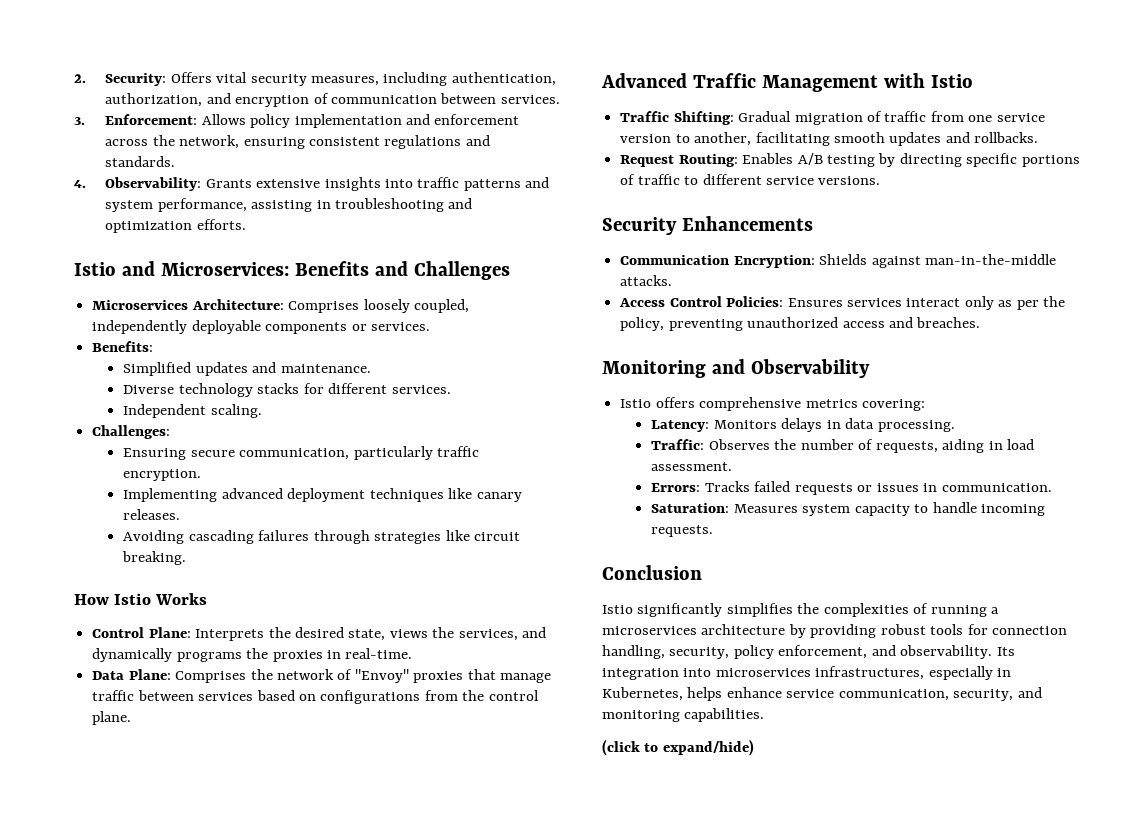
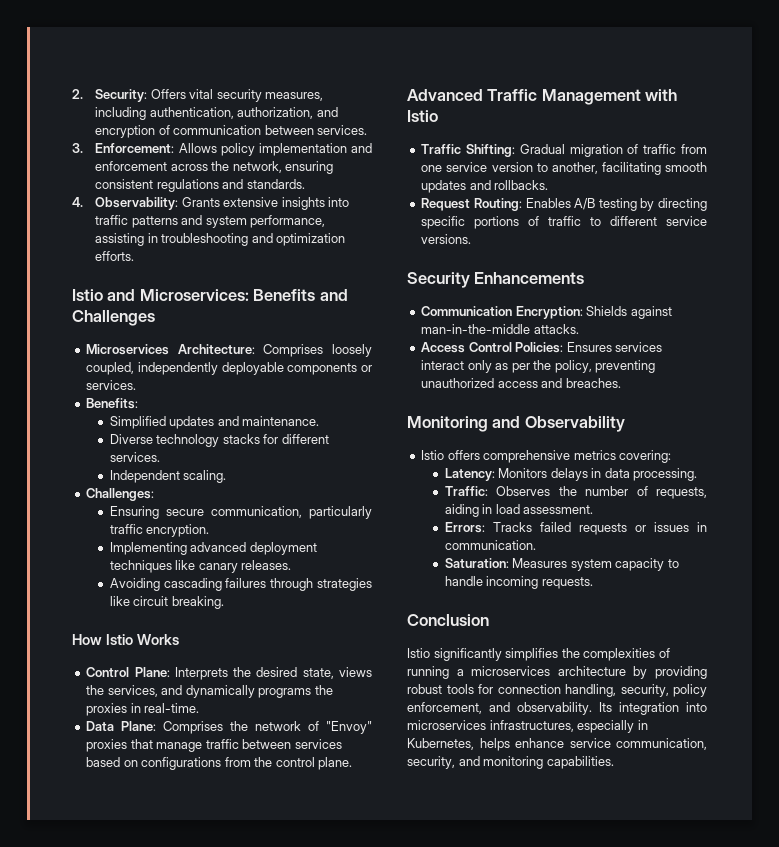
- (click to expand/hide)

